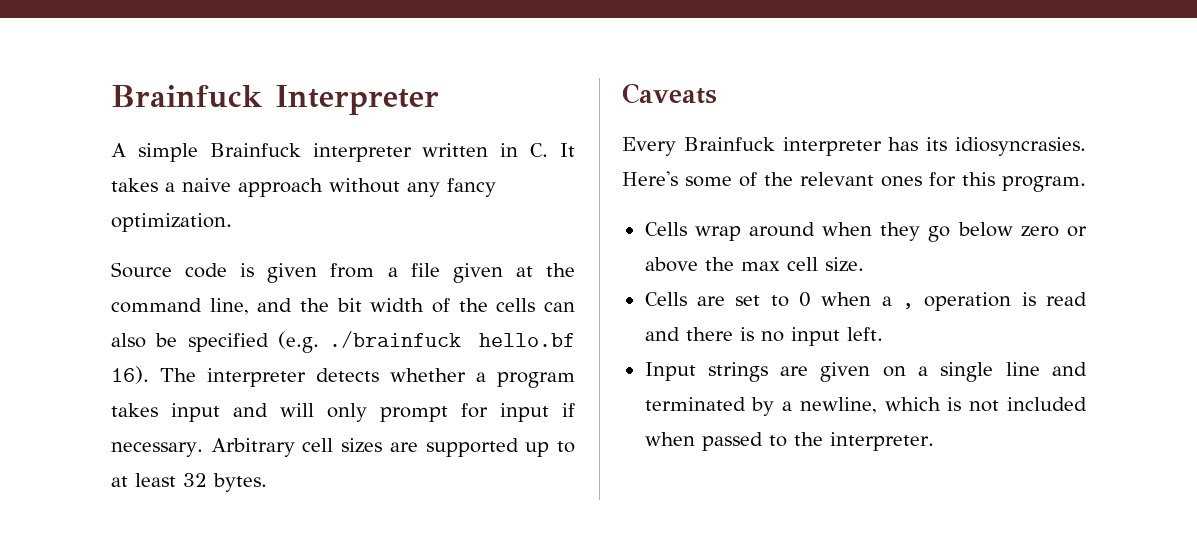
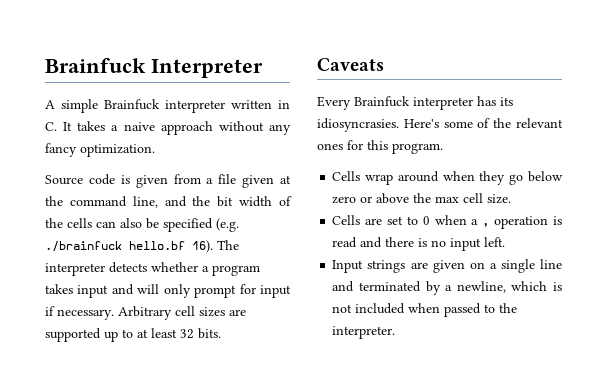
- Arbitrary cell sizes are supported up to at least 32 bytes.
+ Arbitrary cell sizes are supported up to at least 32 bits.

